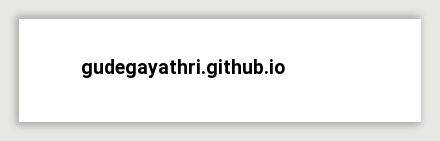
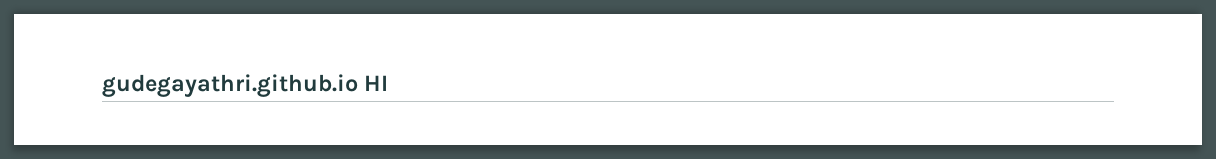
- gudegayathri.github.io
+ gudegayathri.github.io HI

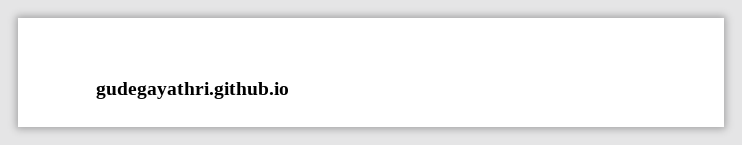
- gudegayathri.github.io HI
+ gudegayathri.github.io

